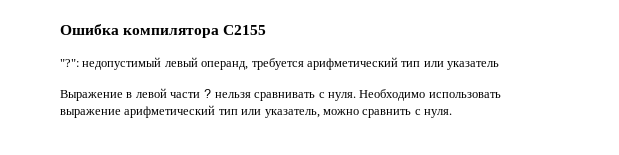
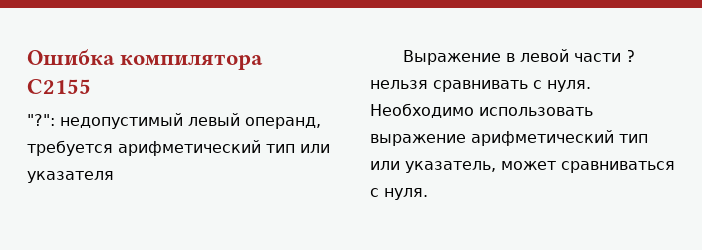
- "?": недопустимый левый операнд, требуется арифметический тип или указатель
+ "?": недопустимый левый операнд, требуется арифметический тип или указателя
- Необходимо использовать выражение арифметический тип или указатель, можно сравнить с нуля.
+ Необходимо использовать выражение арифметический тип или указатель, может сравниваться с нуля.

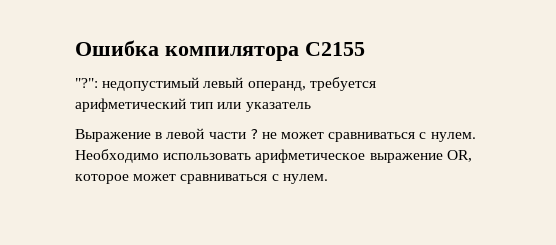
- "?": недопустимый левый операнд, требуется арифметический тип или указателя
+ "?": недопустимый левый операнд, требуется арифметический тип или указатель
- Выражение в левой части ? нельзя сравнивать с нуля. Необходимо использовать выражение арифметический тип или указатель, может сравниваться с нуля.
+ Выражение в левой части ? не может сравниваться с нулем. Необходимо использовать арифметическое выражение OR, которое может сравниваться с нулем.

